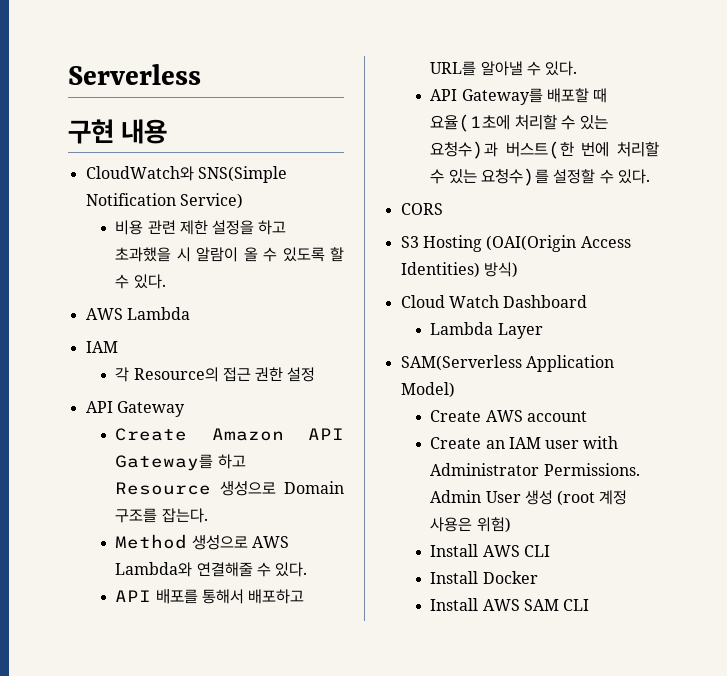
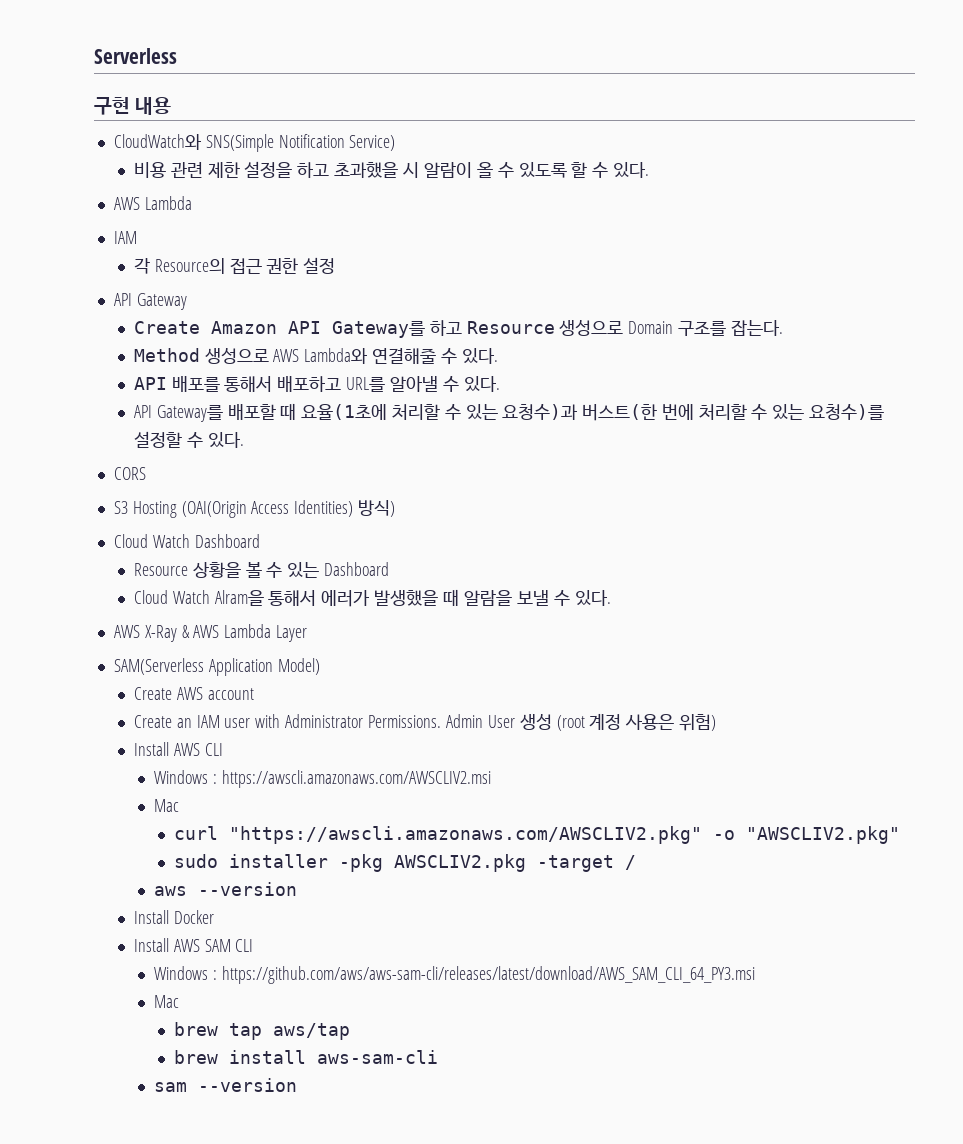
- Lambda Layer
+ Resource 상황을 볼 수 있는 Dashboard
+ Cloud Watch Alram을 통해서 에러가 발생했을 때 알람을 보낼 수 있다.
+ AWS X-Ray & AWS Lambda Layer
+ Windows : https://awscli.amazonaws.com/AWSCLIV2.msi
+ Mac
+ curl "https://awscli.amazonaws.com/AWSCLIV2.pkg" -o "AWSCLIV2.pkg"
+ sudo installer -pkg AWSCLIV2.pkg -target /
+ aws --version
+ Windows : https://github.com/aws/aws-sam-cli/releases/latest/download/AWS_SAM_CLI_64_PY3.msi
+ Mac
+ brew tap aws/tap
+ brew install aws-sam-cli
+ sam --version

